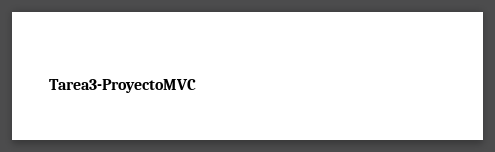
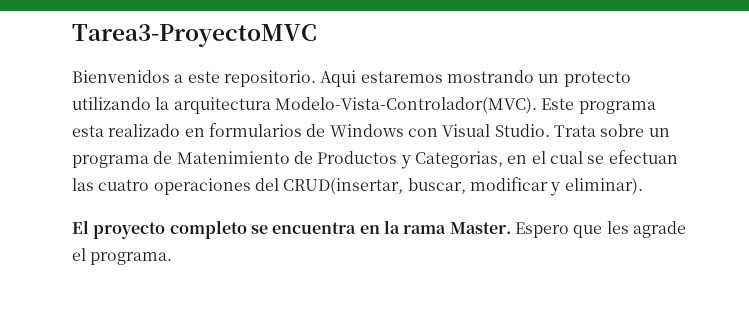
+ Bienvenidos a este repositorio. Aqui estaremos mostrando un protecto utilizando la arquitectura Modelo-Vista-Controlador(MVC). Este programa esta realizado en formularios de Windows con Visual Studio. Trata sobre un programa de Matenimiento de Productos y Categorias, en el cual se efectuan las cuatro operaciones del CRUD(insertar, buscar, modificar y eliminar).
+ El proyecto completo se encuentra en la rama Master. Espero que les agrade el programa.

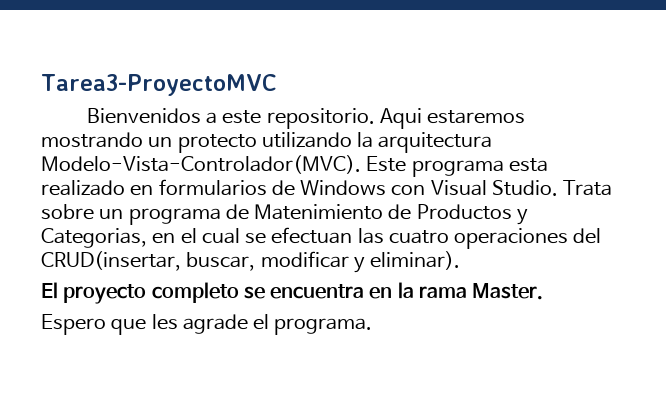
- El proyecto completo se encuentra en la rama Master. Espero que les agrade el programa.
+ El proyecto completo se encuentra en la rama Master.
+ Espero que les agrade el programa.

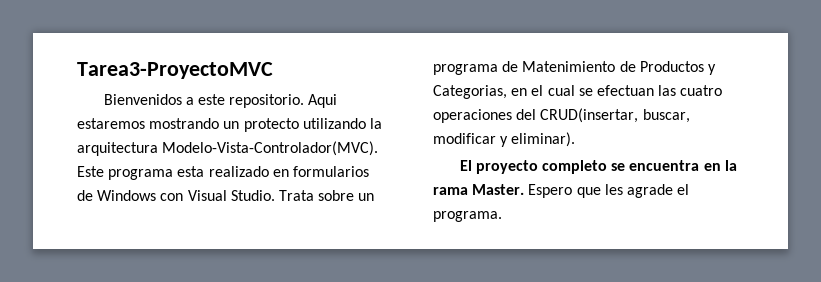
- El proyecto completo se encuentra en la rama Master.
- Espero que les agrade el programa.
+ El proyecto completo se encuentra en la rama Master. Espero que les agrade el programa.

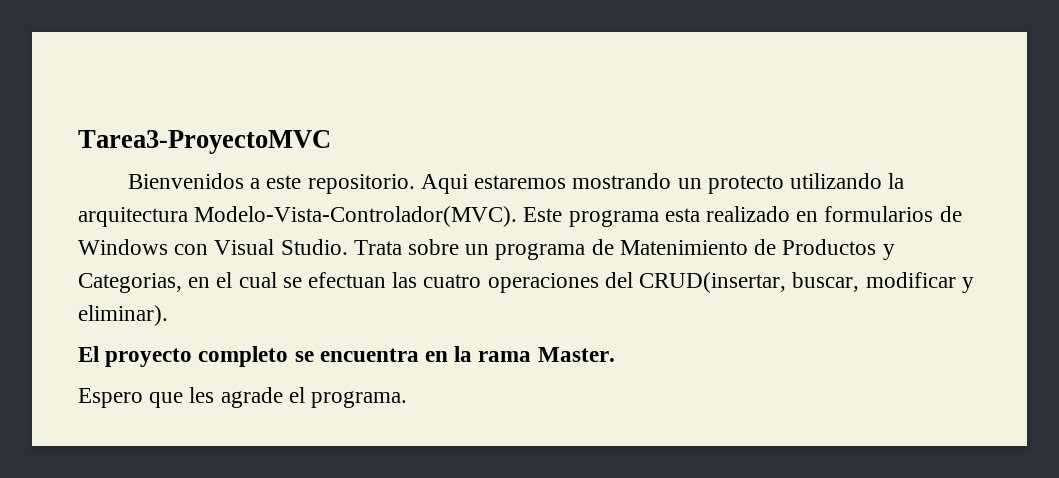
- El proyecto completo se encuentra en la rama Master. Espero que les agrade el programa.
+ El proyecto completo se encuentra en la rama Master.
+ Espero que les agrade el programa.

